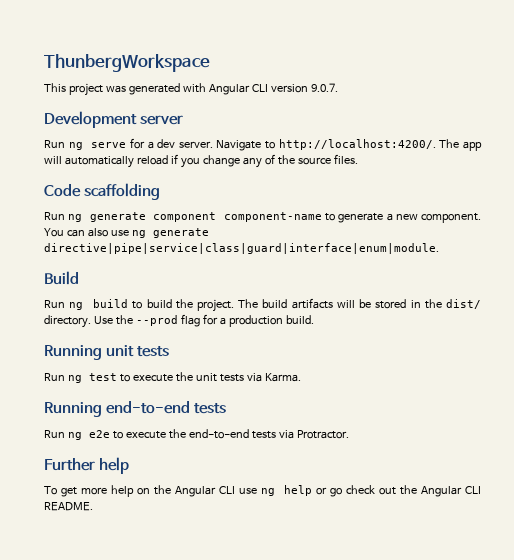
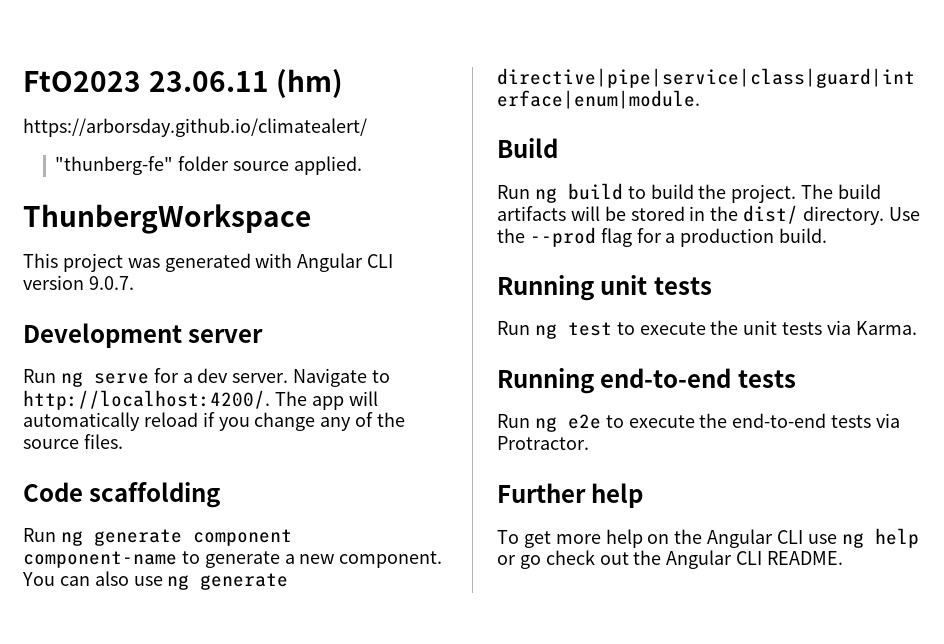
+ FtO2023 23.06.11 (hm)
+ https://arborsday.github.io/climatealert/
+ "thunberg-fe" folder source applied.

